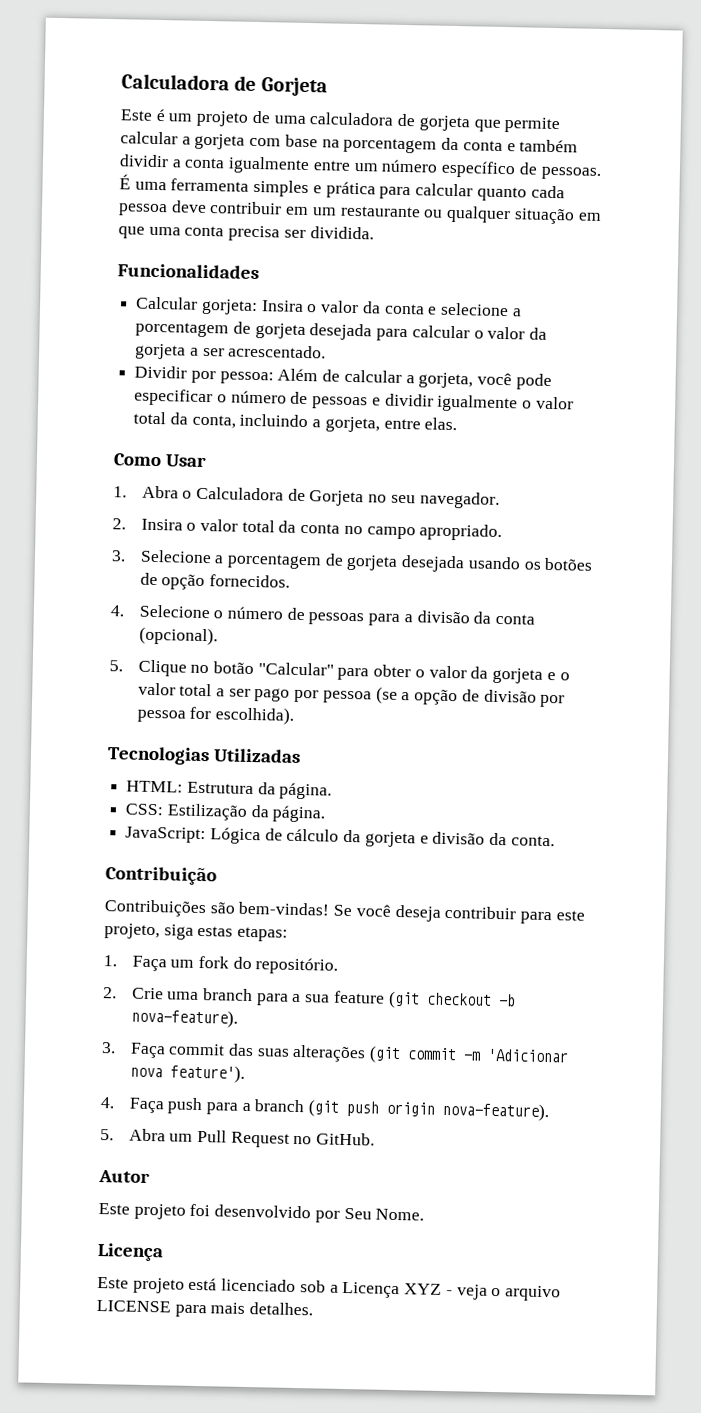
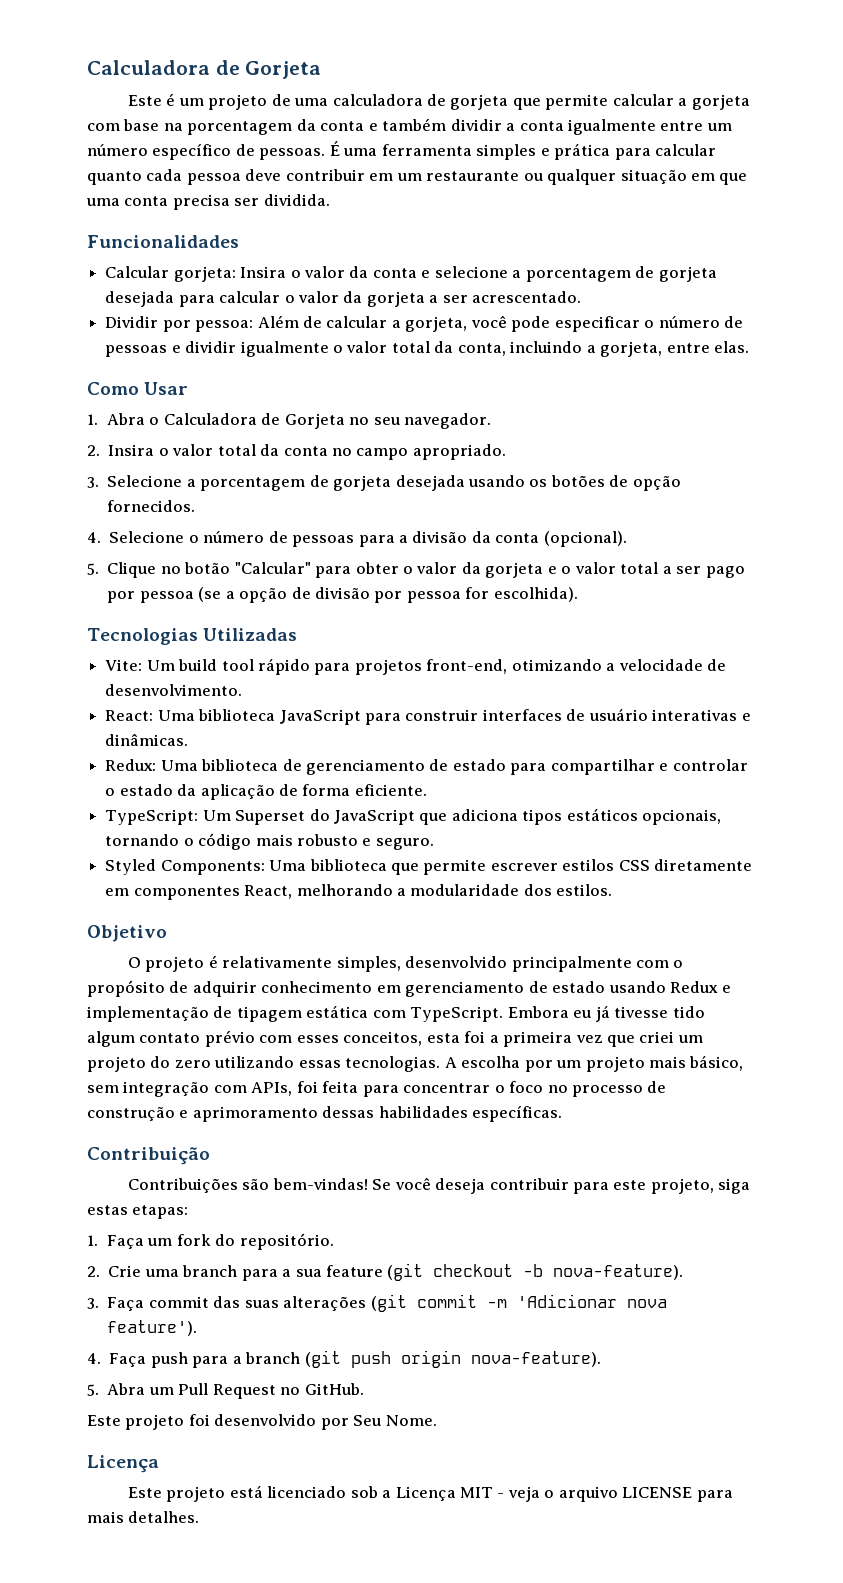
- HTML: Estrutura da página.
- CSS: Estilização da página.
- JavaScript: Lógica de cálculo da gorjeta e divisão da conta.
+ Vite: Um build tool rápido para projetos front-end, otimizando a velocidade de desenvolvimento.
+ React: Uma biblioteca JavaScript para construir interfaces de usuário interativas e dinâmicas.
+ Redux: Uma biblioteca de gerenciamento de estado para compartilhar e controlar o estado da aplicação de forma eficiente.
+ TypeScript: Um Superset do JavaScript que adiciona tipos estáticos opcionais, tornando o código mais robusto e seguro.
+ Styled Components: Uma biblioteca que permite escrever estilos CSS diretamente em componentes React, melhorando a modularidade dos estilos.
+ Objetivo
+ O projeto é relativamente simples, desenvolvido principalmente com o propósito de adquirir conhecimento em gerenciamento de estado usando Redux e implementação de tipagem estática com TypeScript. Embora eu já tivesse tido algum contato prévio com esses conceitos, esta foi a primeira vez que criei um projeto do zero utilizando essas tecnologias. A escolha por um projeto mais básico, sem integração com APIs, foi feita para concentrar o foco no processo de construção e aprimoramento dessas habilidades específicas.
- Autor
- Este projeto está licenciado sob a Licença XYZ - veja o arquivo LICENSE para mais detalhes.
+ Este projeto está licenciado sob a Licença MIT - veja o arquivo LICENSE para mais detalhes.

